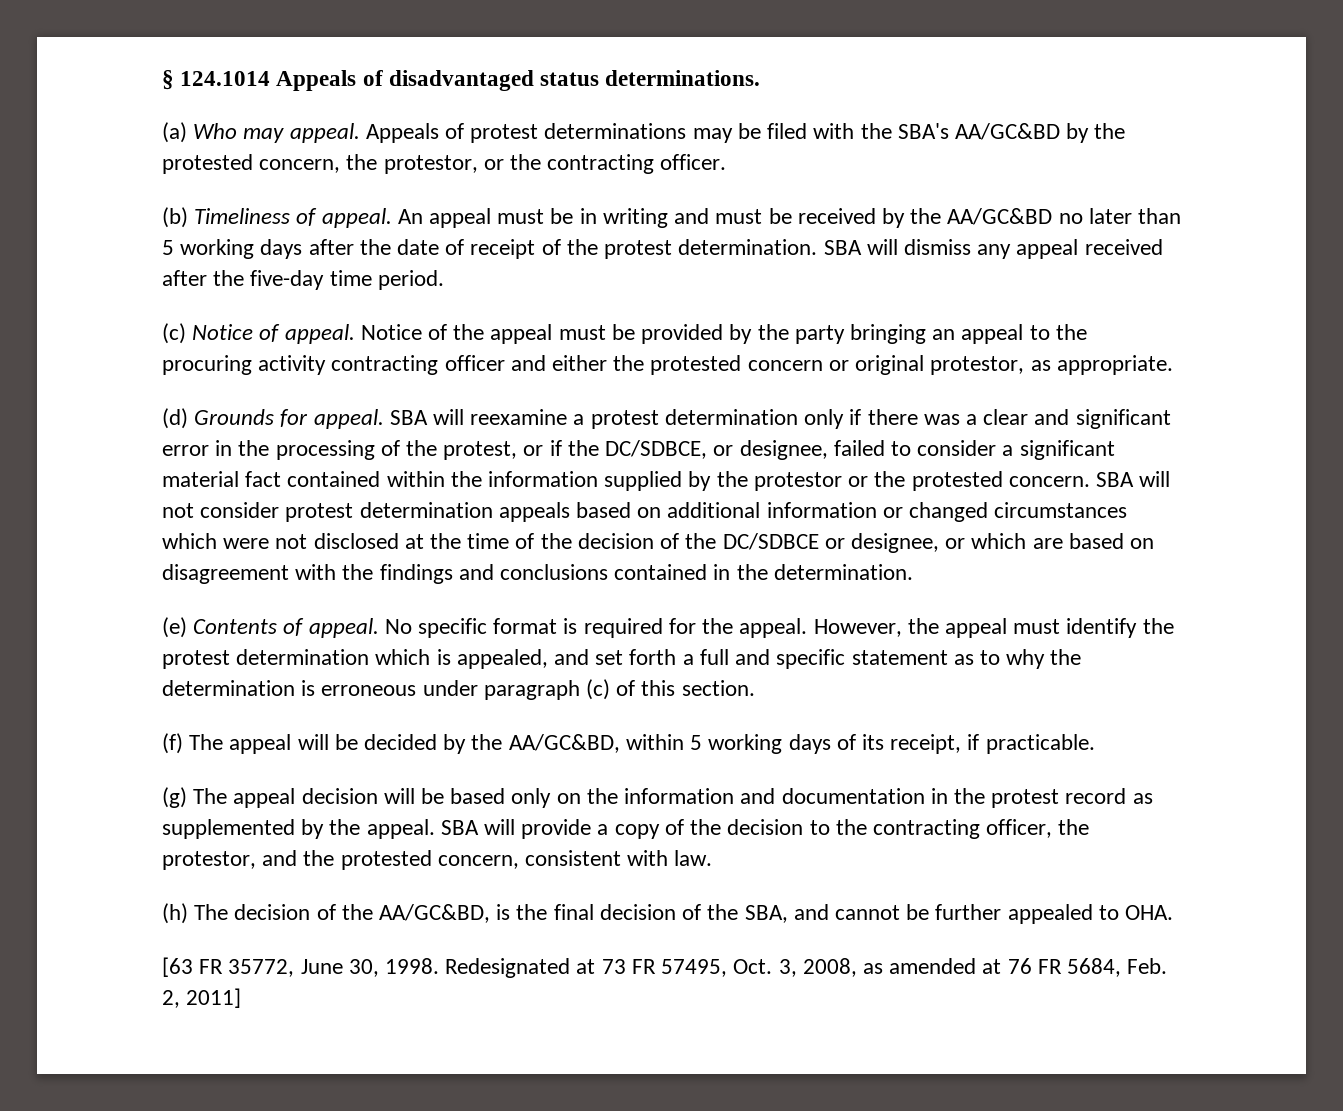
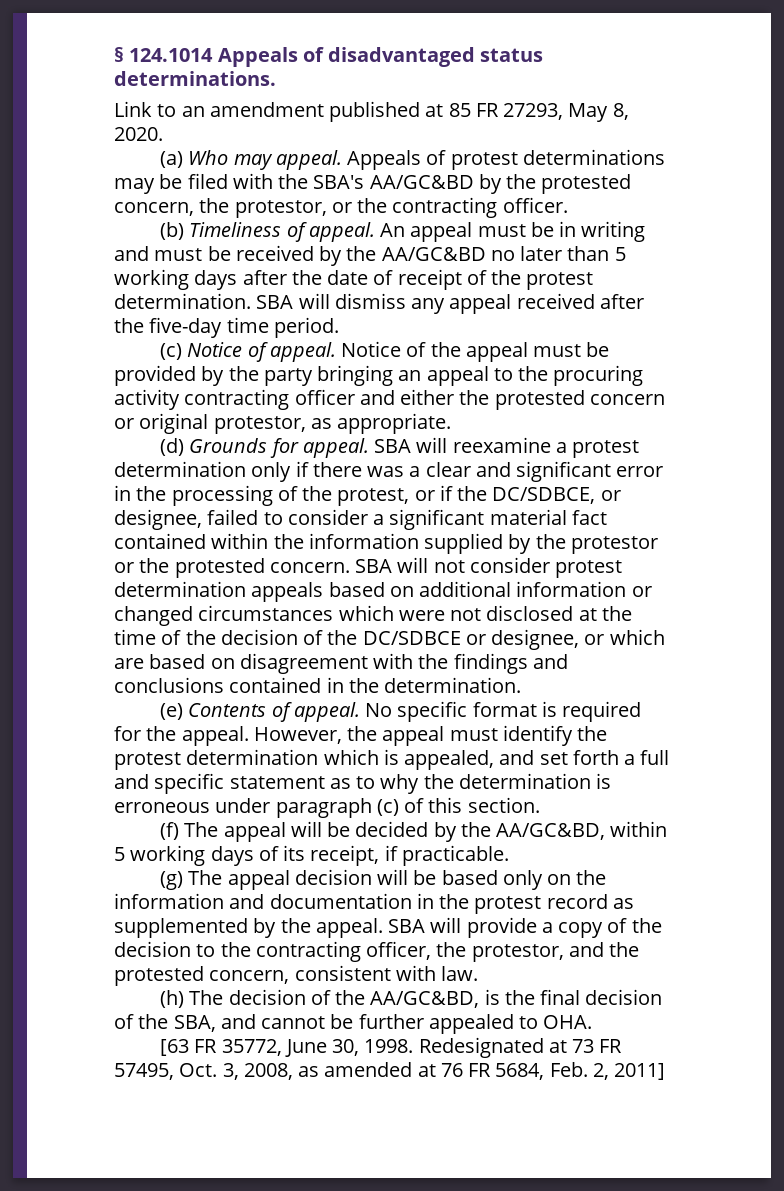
+ Link to an amendment published at 85 FR 27293, May 8, 2020.

